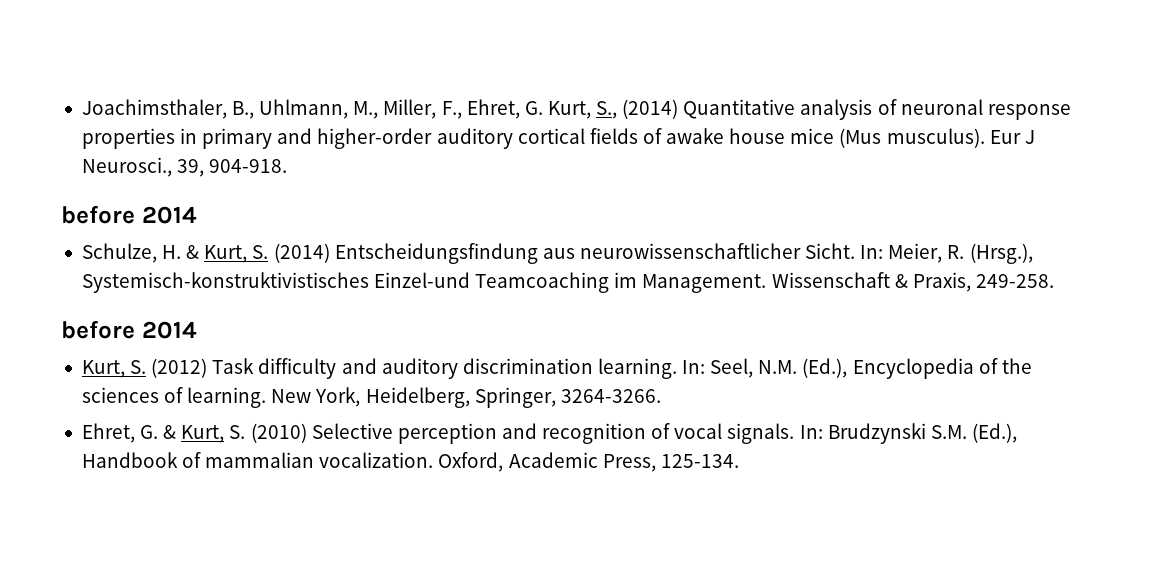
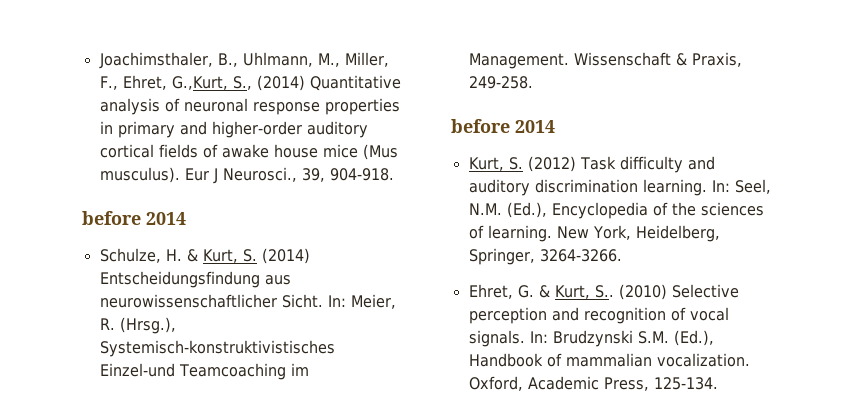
- Joachimsthaler, B., Uhlmann, M., Miller, F., Ehret, G. Kurt, S., (2014) Quantitative analysis of neuronal response properties in primary and higher-order auditory cortical fields of awake house mice (Mus musculus).
+ Joachimsthaler, B., Uhlmann, M., Miller, F., Ehret, G.,Kurt, S., (2014) Quantitative analysis of neuronal response properties in primary and higher-order auditory cortical fields of awake house mice (Mus musculus).
- Ehret, G. & Kurt, S. (2010) Selective perception and recognition of vocal signals.
+ Ehret, G. & Kurt, S.. (2010) Selective perception and recognition of vocal signals.

